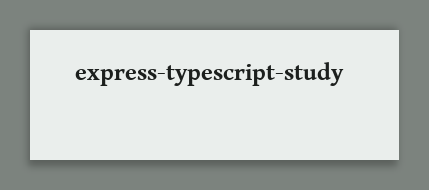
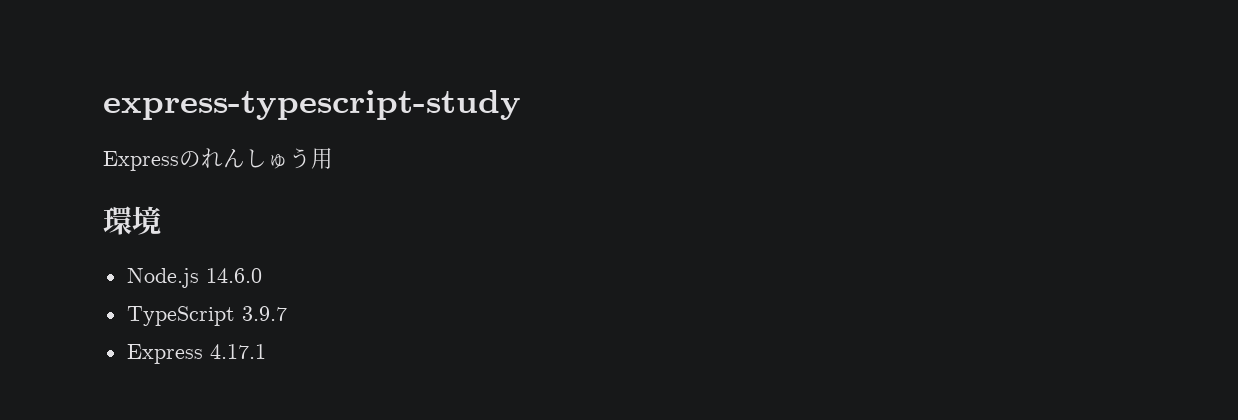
+ Expressのれんしゅう用
+ 環境
+ Node.js 14.6.0
+ TypeScript 3.9.7
+ Express 4.17.1

